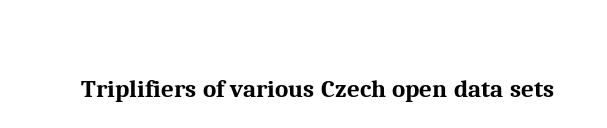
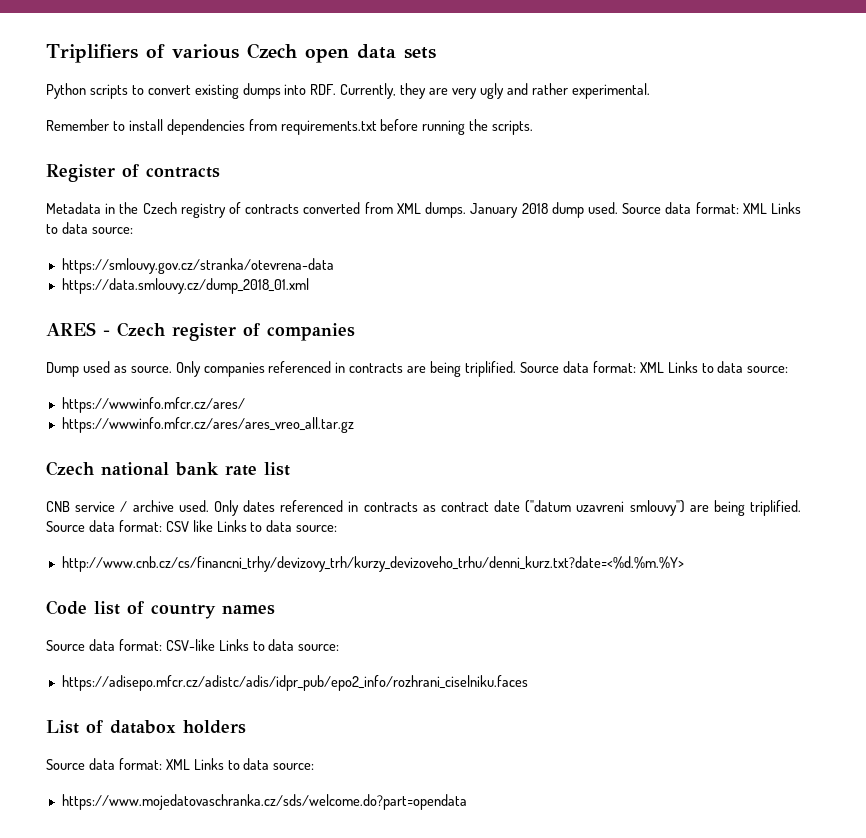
+ Python scripts to convert existing dumps into RDF. Currently, they are very ugly and rather experimental.
+ Remember to install dependencies from requirements.txt before running the scripts.
+ Register of contracts
+ Metadata in the Czech registry of contracts converted from XML dumps. January 2018 dump used. Source data format: XML Links to data source:
+ https://smlouvy.gov.cz/stranka/otevrena-data
+ https://data.smlouvy.cz/dump_2018_01.xml
+ ARES - Czech register of companies
+ Dump used as source. Only companies referenced in contracts are being triplified. Source data format: XML Links to data source:
+ https://wwwinfo.mfcr.cz/ares/
+ https://wwwinfo.mfcr.cz/ares/ares_vreo_all.tar.gz
+ Czech national bank rate list
+ CNB service / archive used. Only dates referenced in contracts as contract date ("datum uzavreni smlouvy") are being triplified. Source data format: CSV like Links to data source:
+ http://www.cnb.cz/cs/financni_trhy/devizovy_trh/kurzy_devizoveho_trhu/denni_kurz.txt?date=<%d.%m.%Y>
+ Code list of country names
+ Source data format: CSV-like Links to data source:
+ https://adisepo.mfcr.cz/adistc/adis/idpr_pub/epo2_info/rozhrani_ciselniku.faces
+ List of databox holders
+ Source data format: XML Links to data source:
+ https://www.mojedatovaschranka.cz/sds/welcome.do?part=opendata

